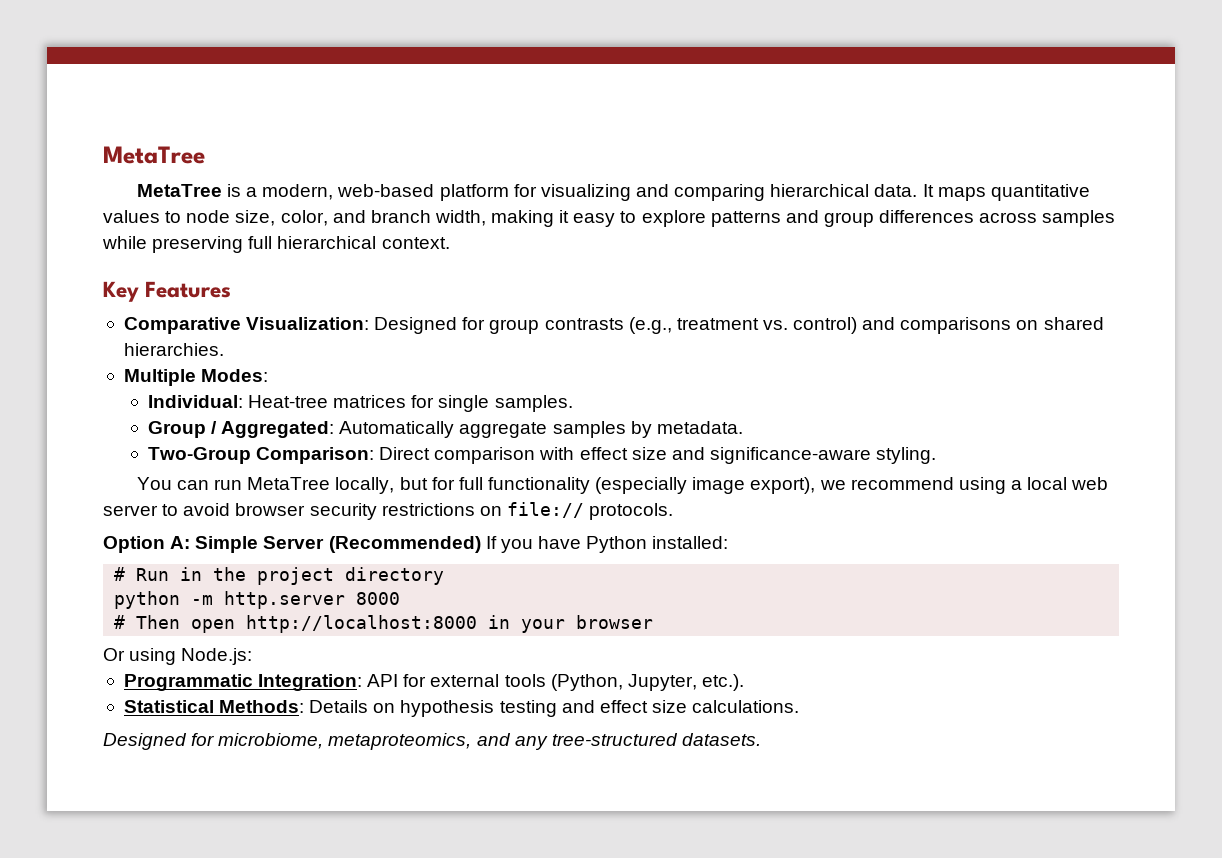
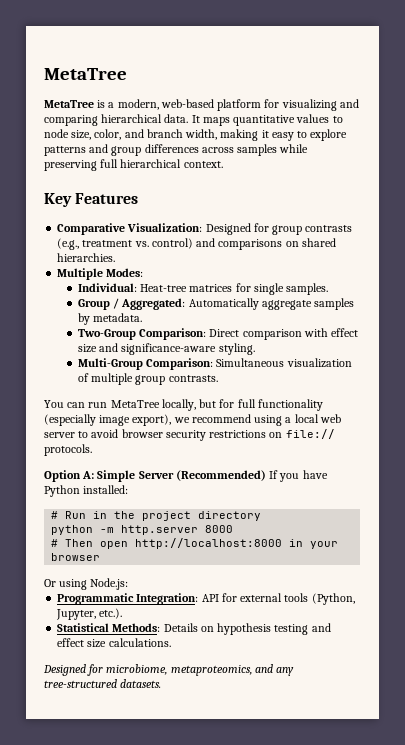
+ Multi-Group Comparison: Simultaneous visualization of multiple group contrasts.

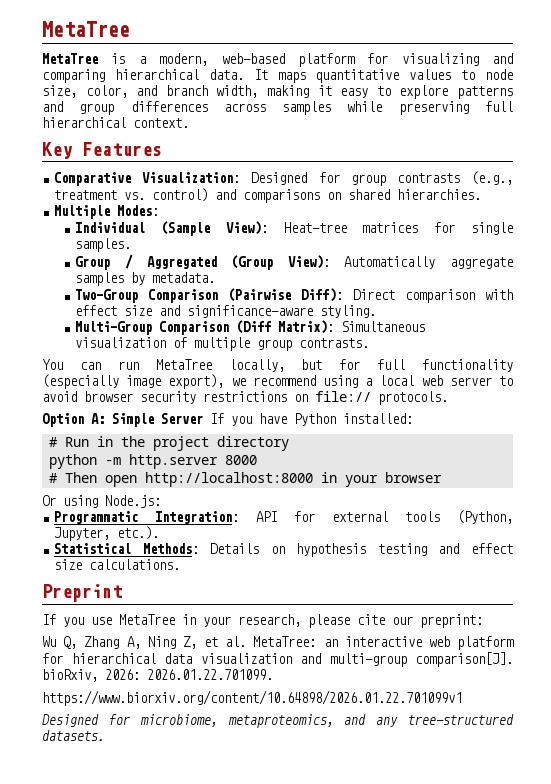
- Individual: Heat-tree matrices for single samples.
+ Individual (Sample View): Heat-tree matrices for single samples.
- Group / Aggregated: Automatically aggregate samples by metadata.
+ Group / Aggregated (Group View): Automatically aggregate samples by metadata.
- Two-Group Comparison: Direct comparison with effect size and significance-aware styling.
+ Two-Group Comparison (Pairwise Diff): Direct comparison with effect size and significance-aware styling.
- Multi-Group Comparison: Simultaneous visualization of multiple group contrasts.
+ Multi-Group Comparison (Diff Matrix): Simultaneous visualization of multiple group contrasts.
- Option A: Simple Server (Recommended) If you have Python installed:
+ Option A: Simple Server If you have Python installed:
+ Preprint
+ If you use MetaTree in your research, please cite our preprint:
+ Wu Q, Zhang A, Ning Z, et al. MetaTree: an interactive web platform for hierarchical data visualization and multi-group comparison[J]. bioRxiv, 2026: 2026.01.22.701099.
+ https://www.biorxiv.org/content/10.64898/2026.01.22.701099v1

